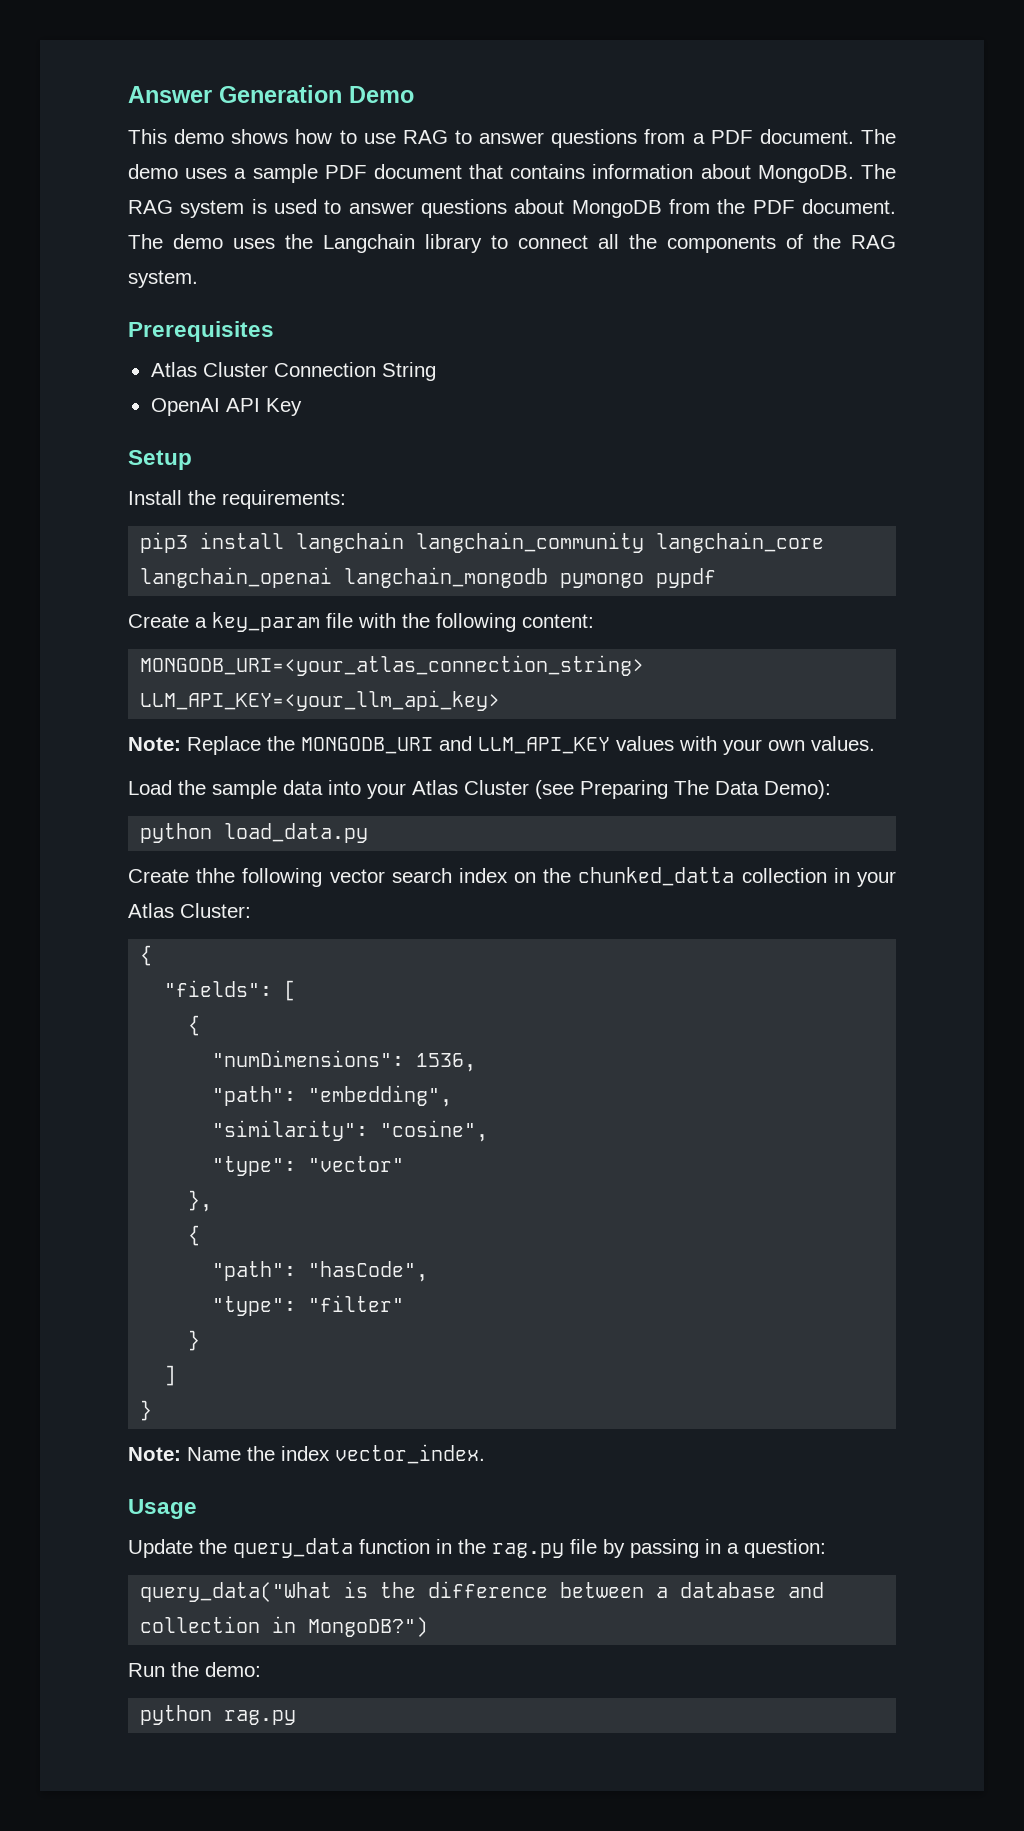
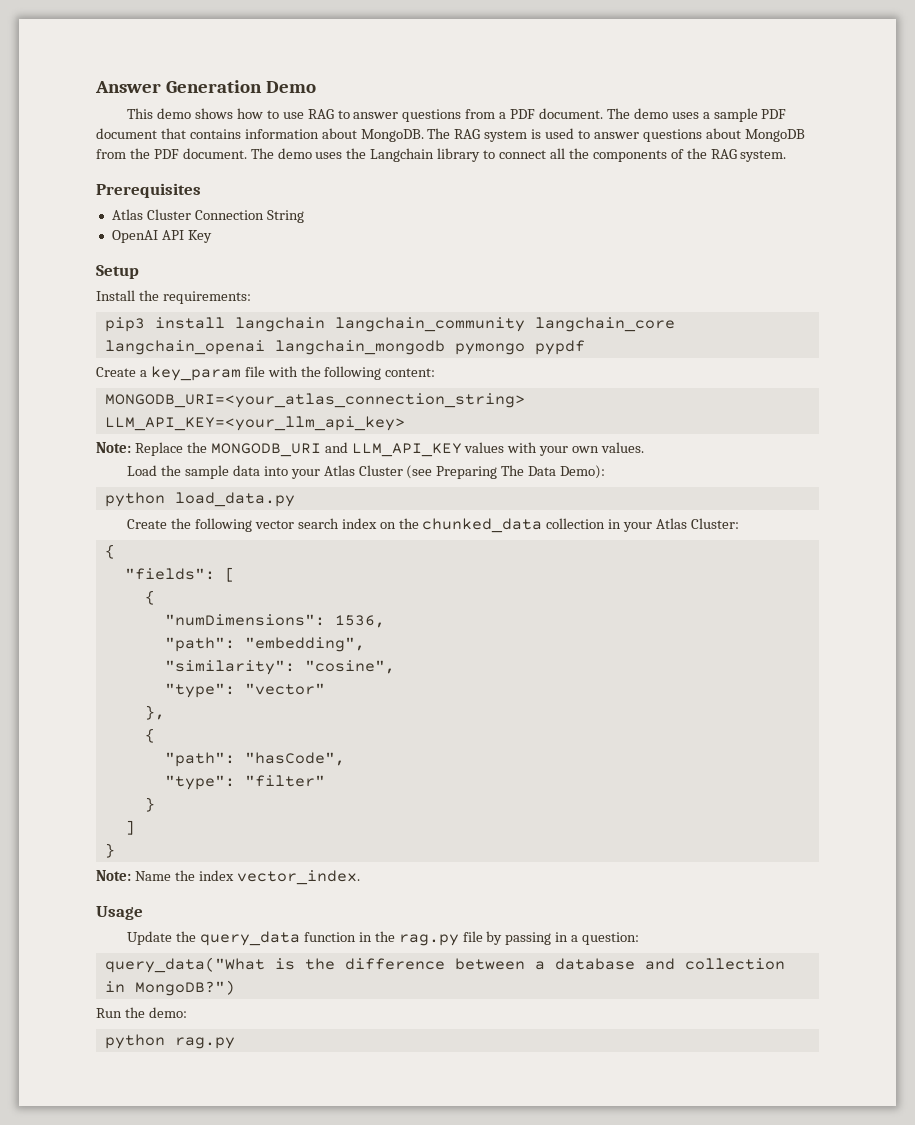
- Create thhe following vector search index on the chunked_datta collection in your Atlas Cluster:
+ Create the following vector search index on the chunked_data collection in your Atlas Cluster:

